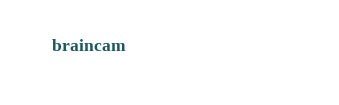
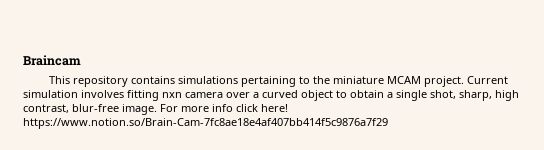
- braincam
+ Braincam
+ This repository contains simulations pertaining to the miniature MCAM project. Current simulation involves fitting nxn camera over a curved object to obtain a single shot, sharp, high contrast, blur-free image. For more info click here! https://www.notion.so/Brain-Cam-7fc8ae18e4af407bb414f5c9876a7f29

